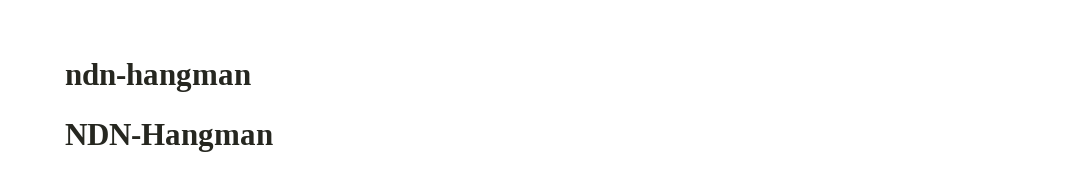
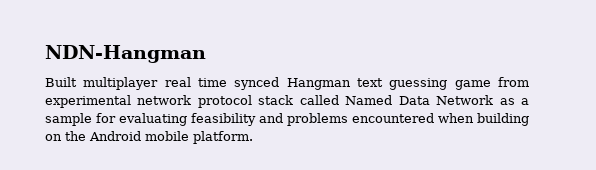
- ndn-hangman
  NDN-Hangman
+ Built multiplayer real time synced Hangman text guessing game from experimental network protocol stack called Named Data Network as a sample for evaluating feasibility and problems encountered when building on the Android mobile platform.

